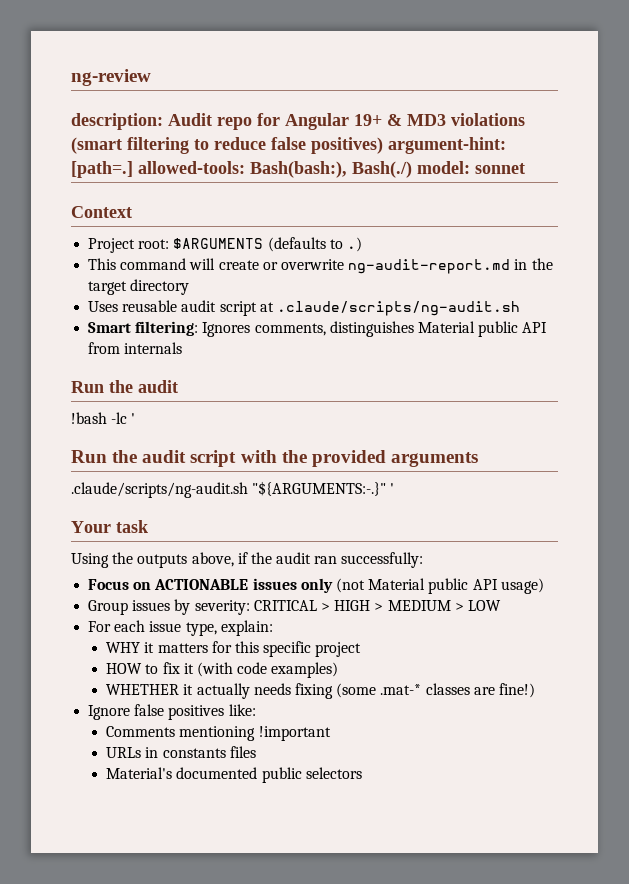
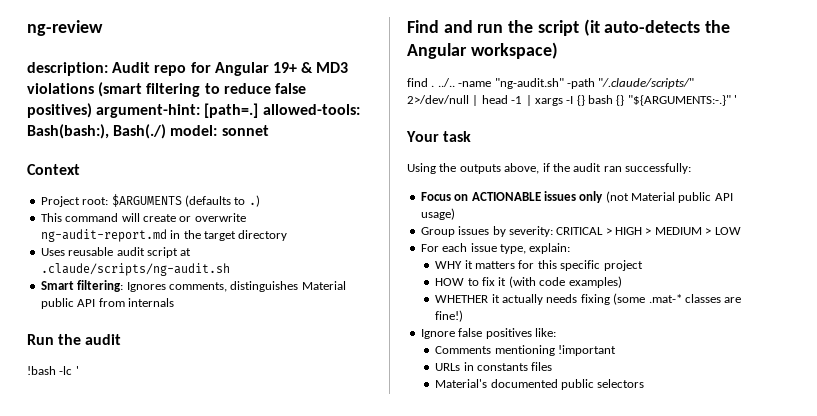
- Run the audit script with the provided arguments
- .claude/scripts/ng-audit.sh "${ARGUMENTS:-.}" '
+ Find and run the script (it auto-detects the Angular workspace)
+ find . ../.. -name "ng-audit.sh" -path "/.claude/scripts/" 2>/dev/null | head -1 | xargs -I {} bash {} "${ARGUMENTS:-.}" '

